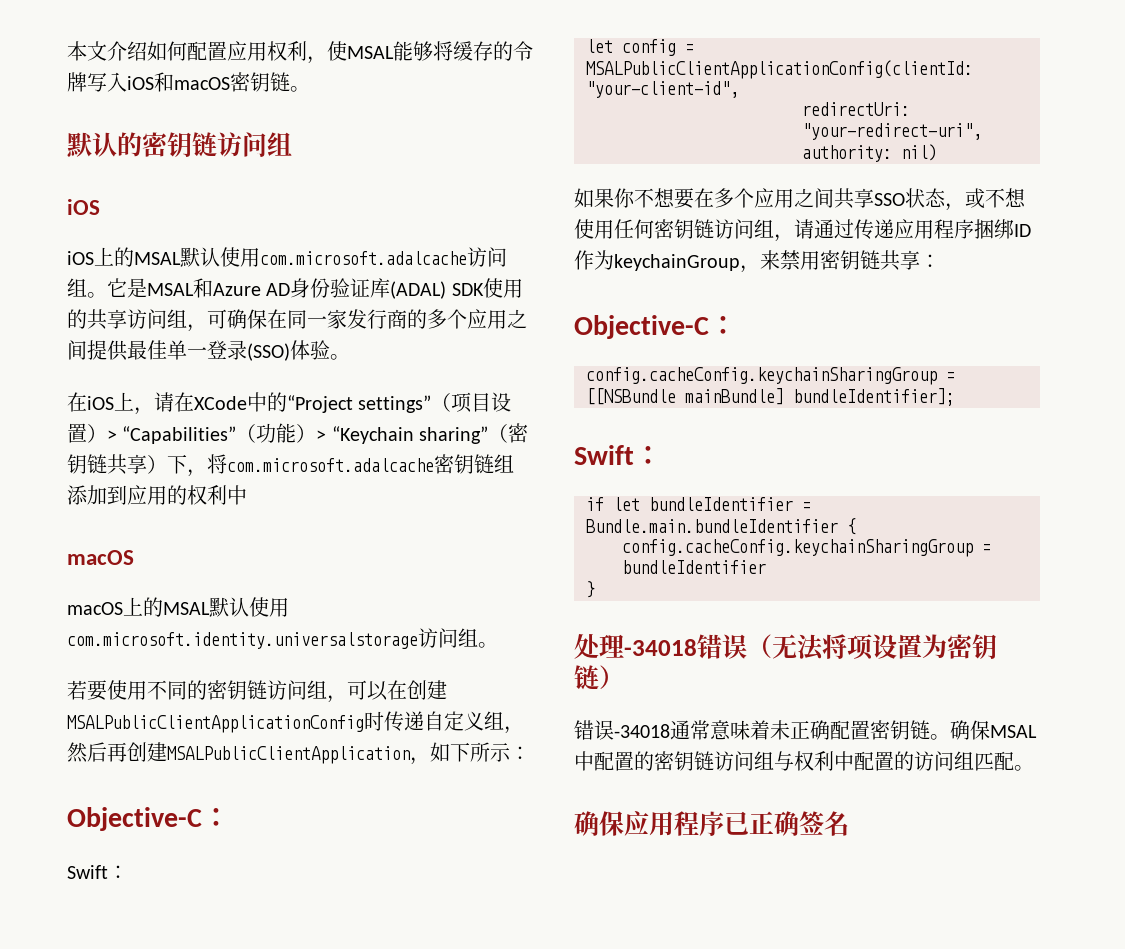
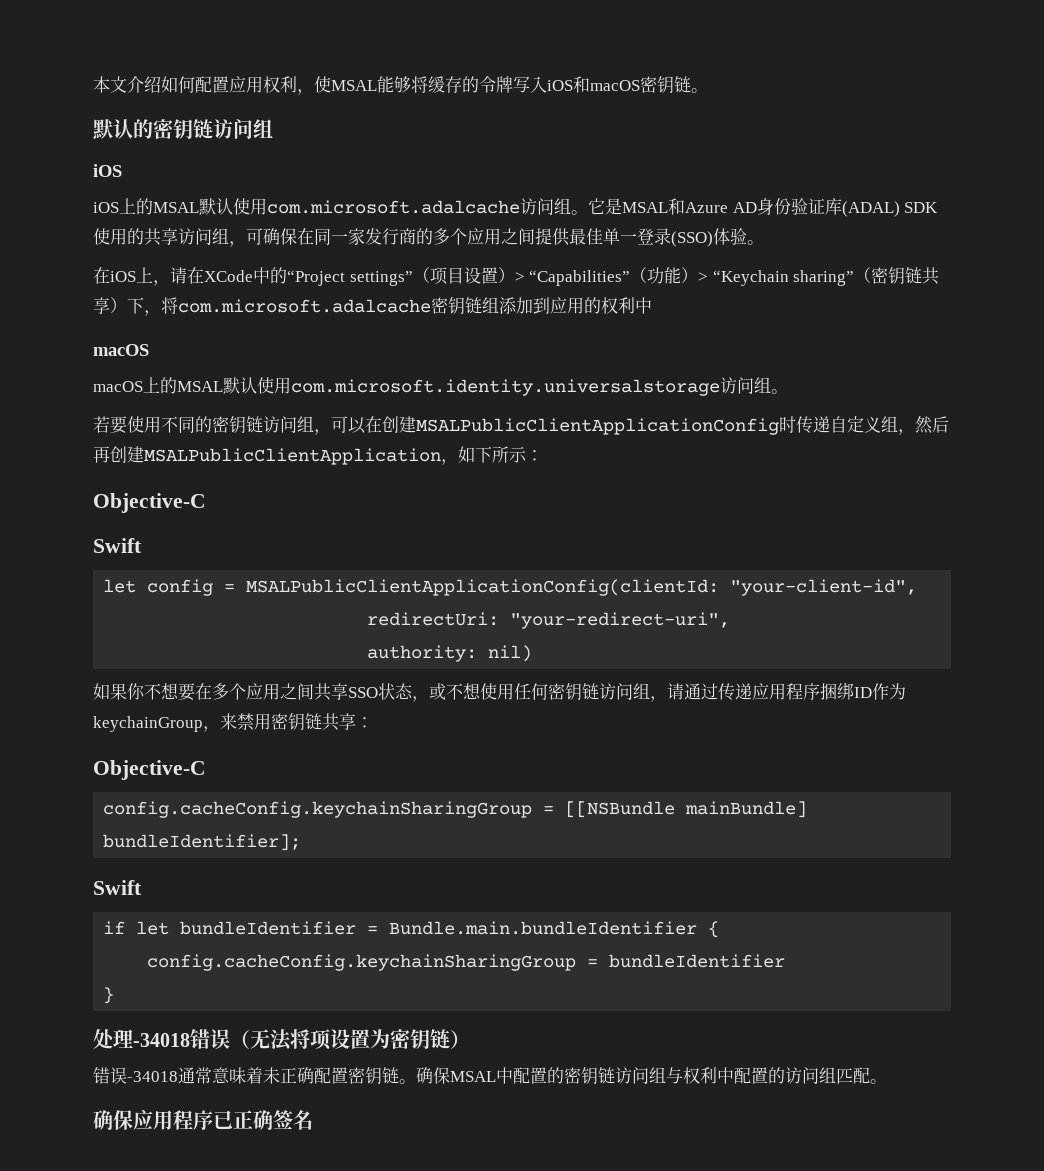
  若要使用不同的密钥链访问组，可以在创建MSALPublicClientApplicationConfig时传递自定义组，然后再创建MSALPublicClientApplication，如下所示：
- Objective-C：
- Swift：
+ Objective-C
+ Swift
  如果你不想要在多个应用之间共享SSO状态，或不想使用任何密钥链访问组，请通过传递应用程序捆绑ID作为keychainGroup，来禁用密钥链共享：
- Objective-C：
+ Objective-C
  config.cacheConfig.keychainSharingGroup = [[NSBundle mainBundle] bundleIdentifier];
- Swift：
+ Swift

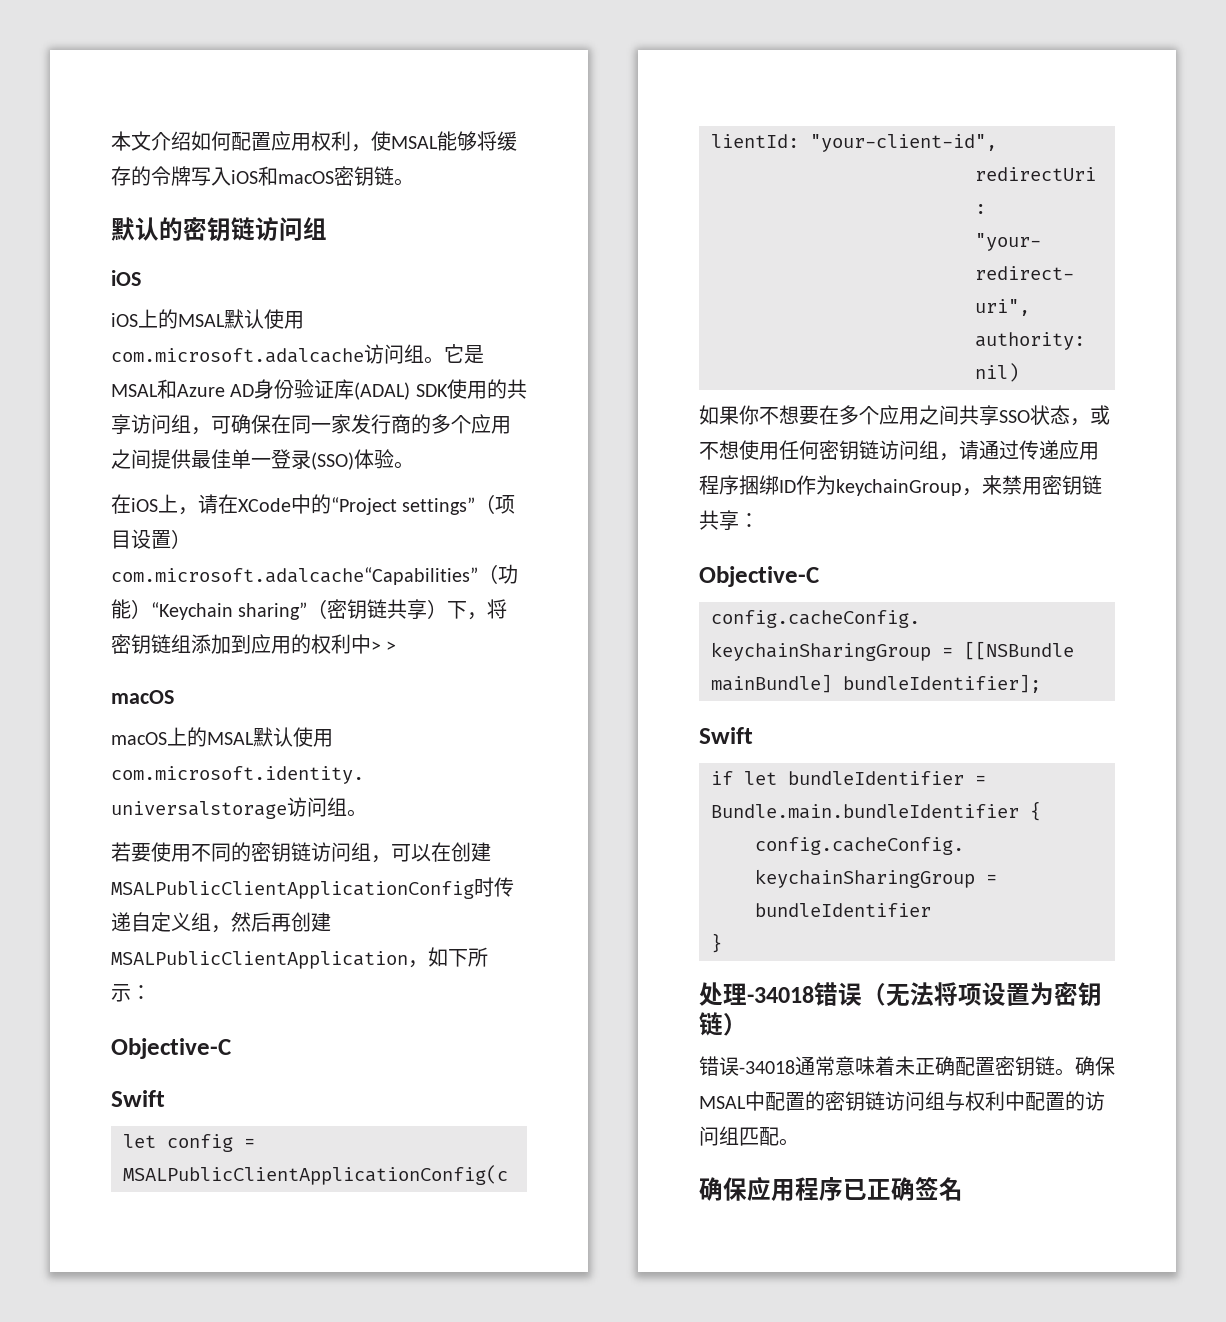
- 在iOS上，请在XCode中的“Project settings”（项目设置）> “Capabilities”（功能）> “Keychain sharing”（密钥链共享）下，将com.microsoft.adalcache密钥链组添加到应用的权利中
+ 在iOS上，请在XCode中的“Project settings”（项目设置）com.microsoft.adalcache“Capabilities”（功能）“Keychain sharing”（密钥链共享）下，将密钥链组添加到应用的权利中> >

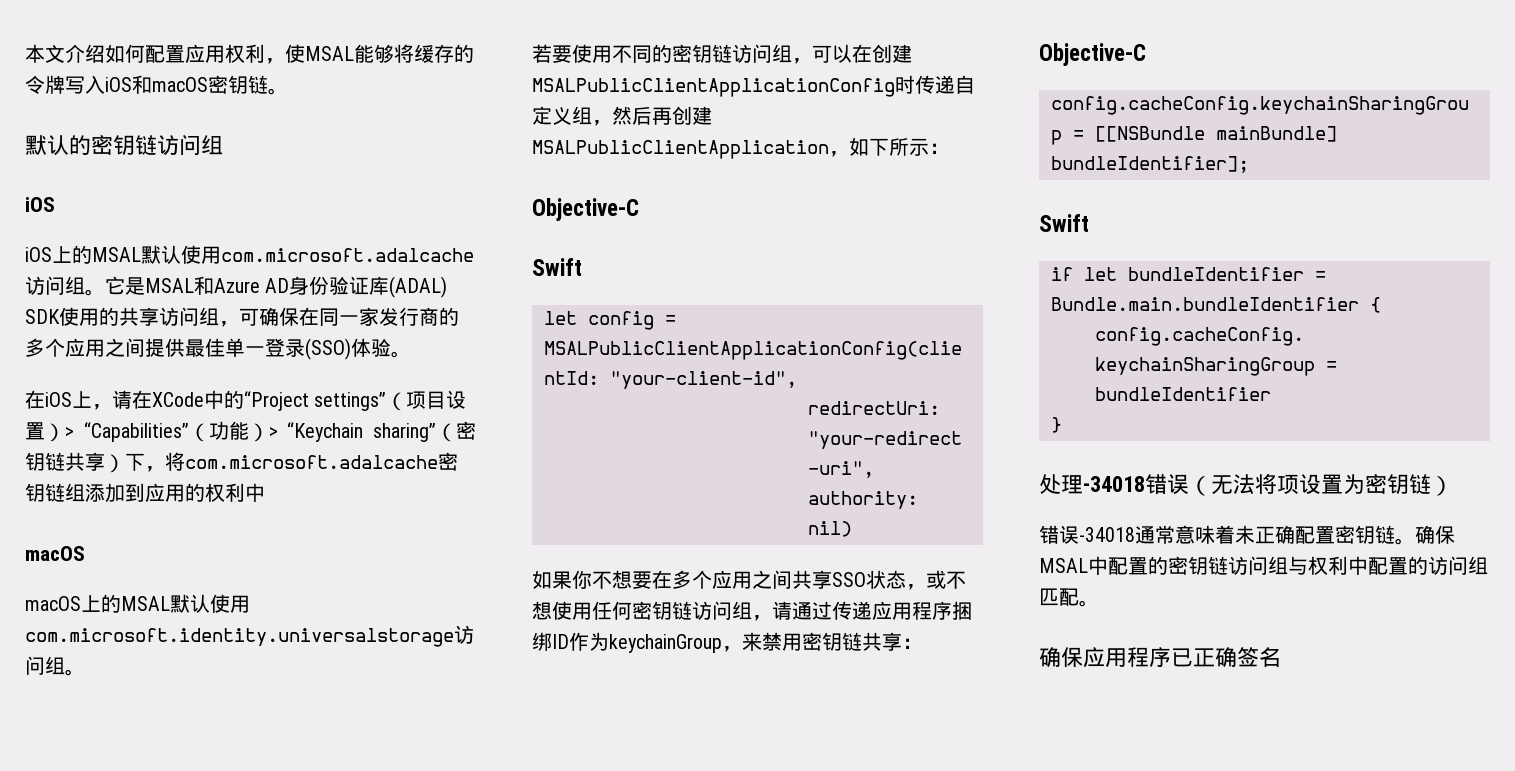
- 在iOS上，请在XCode中的“Project settings”（项目设置）com.microsoft.adalcache“Capabilities”（功能）“Keychain sharing”（密钥链共享）下，将密钥链组添加到应用的权利中> >
+ 在iOS上，请在XCode中的“Project settings”（项目设置）> “Capabilities”（功能）> “Keychain sharing”（密钥链共享）下，将com.microsoft.adalcache密钥链组添加到应用的权利中

